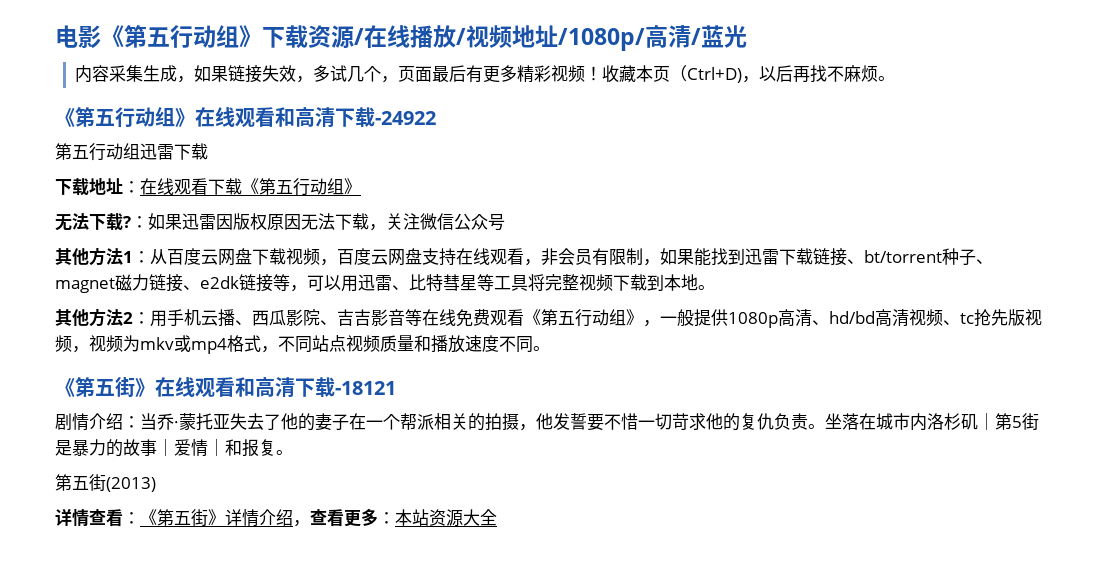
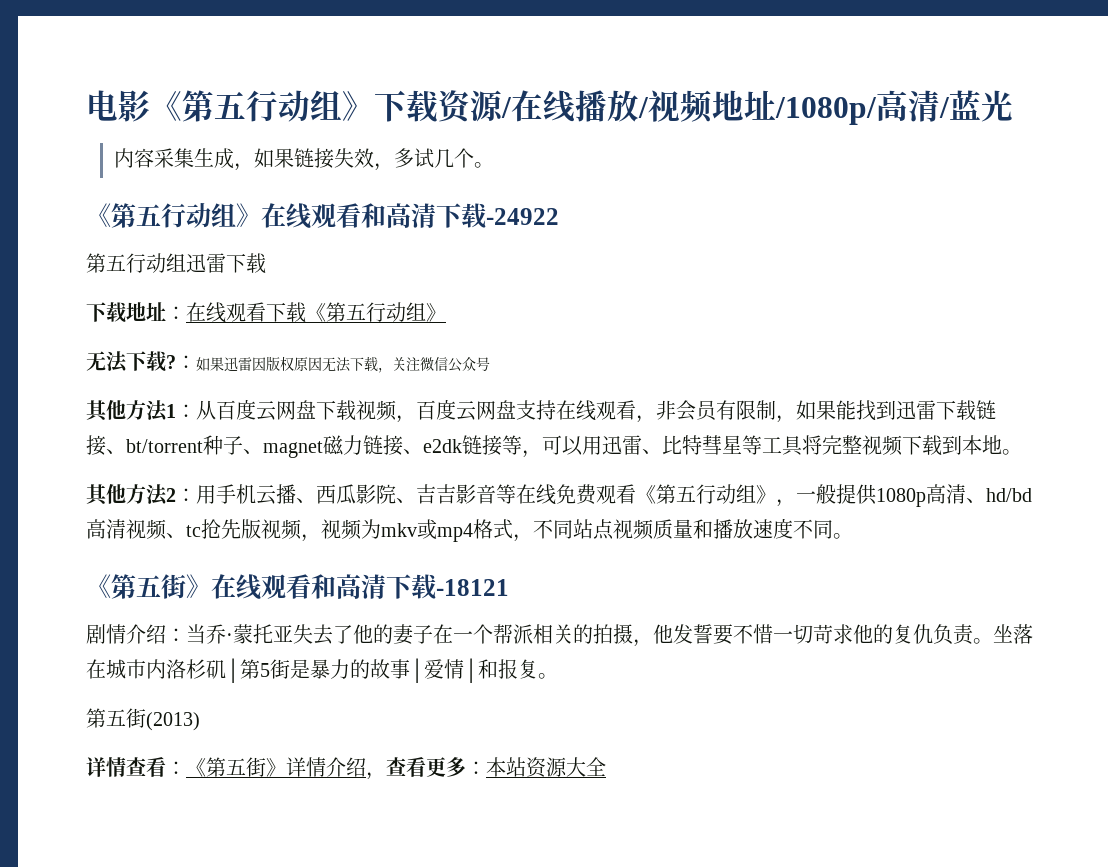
- 内容采集生成，如果链接失效，多试几个，页面最后有更多精彩视频！收藏本页（Ctrl+D)，以后再找不麻烦。
+ 内容采集生成，如果链接失效，多试几个。

